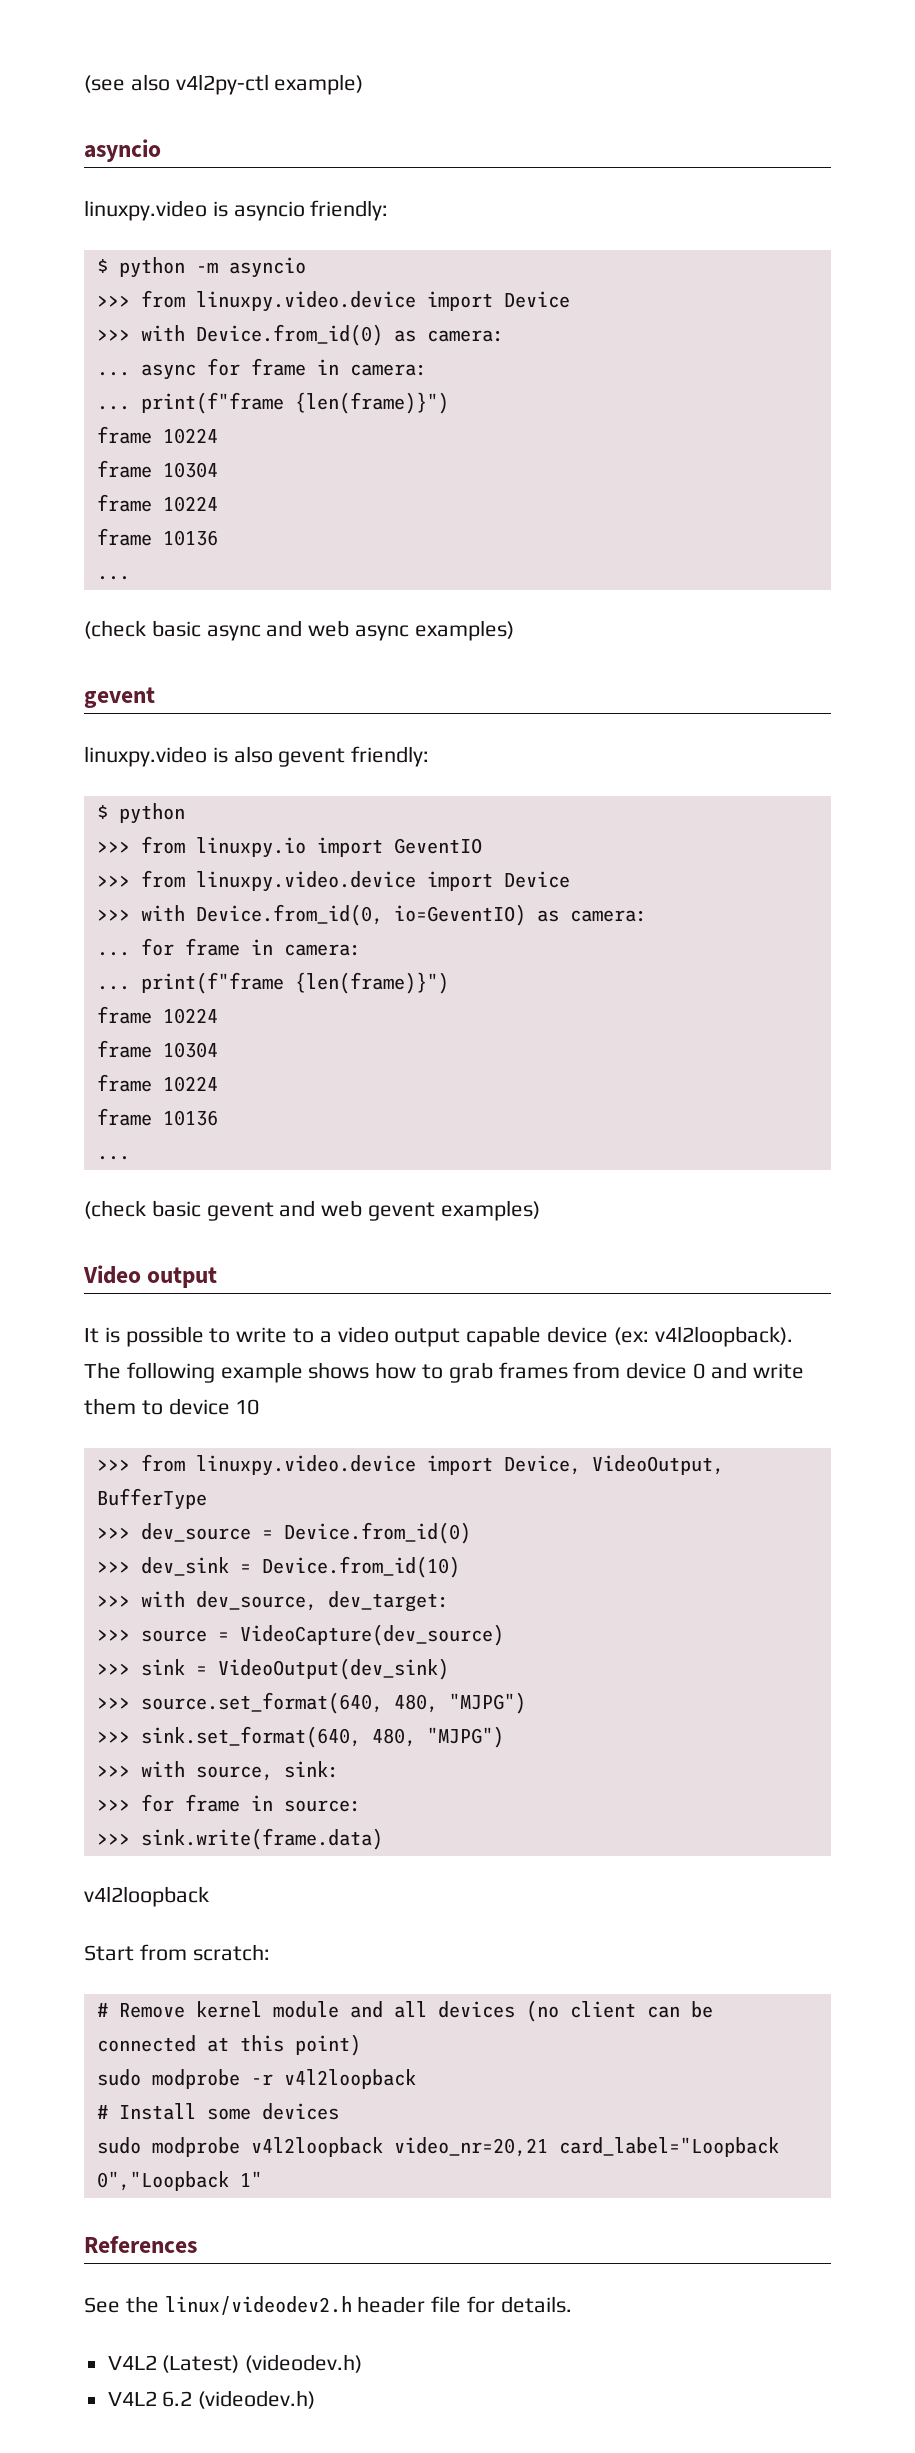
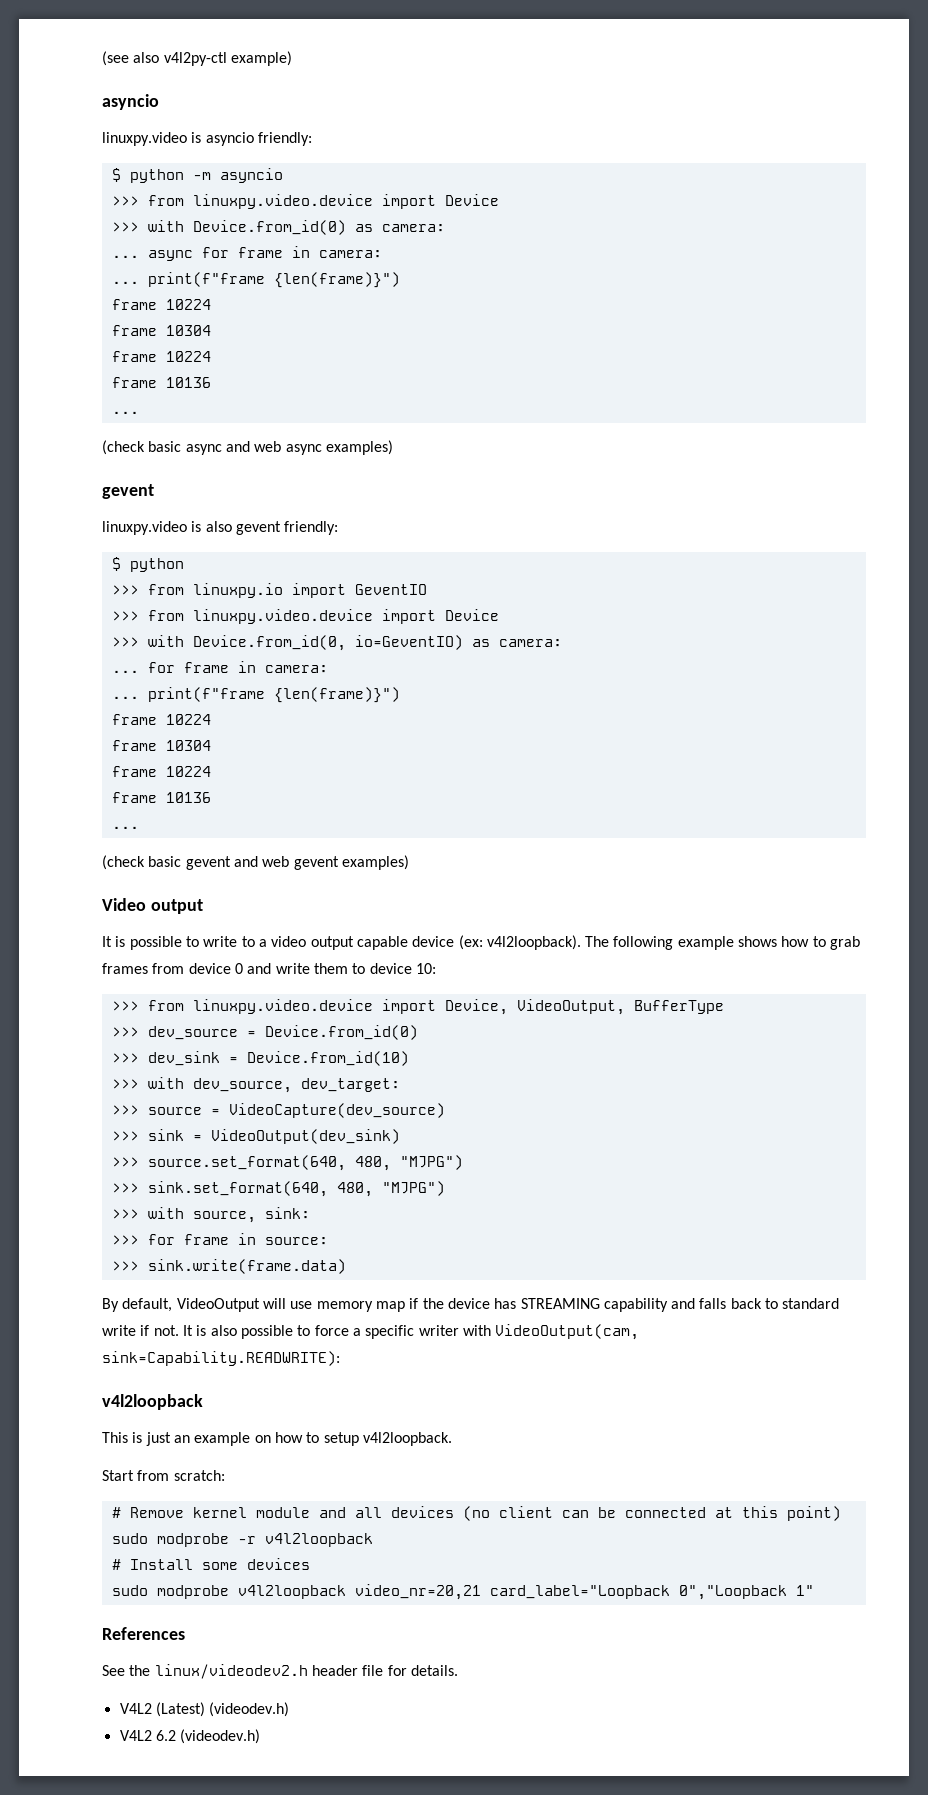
- The following example shows how to grab frames from device 0 and write them to device 10
+ The following example shows how to grab frames from device 0 and write them to device 10:
  >>> sink.write(frame.data)
+ By default, VideoOutput will use memory map if the device has STREAMING capability and falls back to standard write if not. It is also possible to force a specific writer with VideoOutput(cam, sink=Capability.READWRITE):
  v4l2loopback
+ This is just an example on how to setup v4l2loopback.

